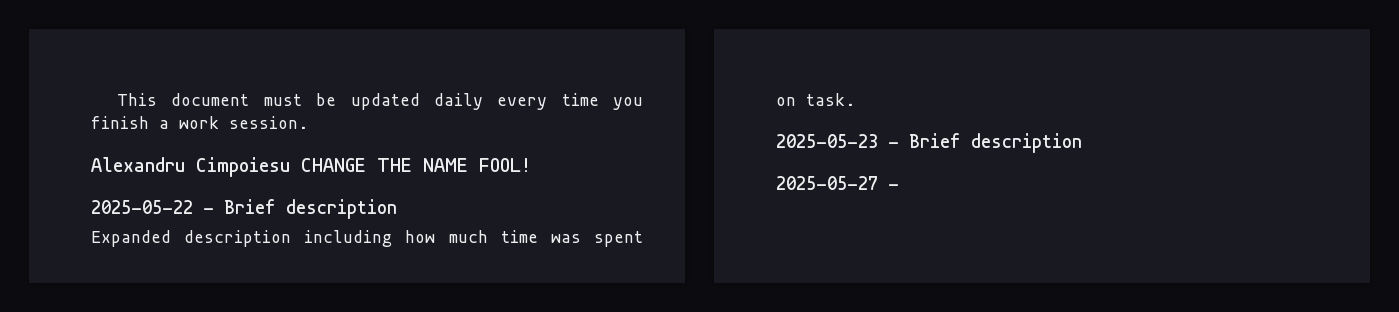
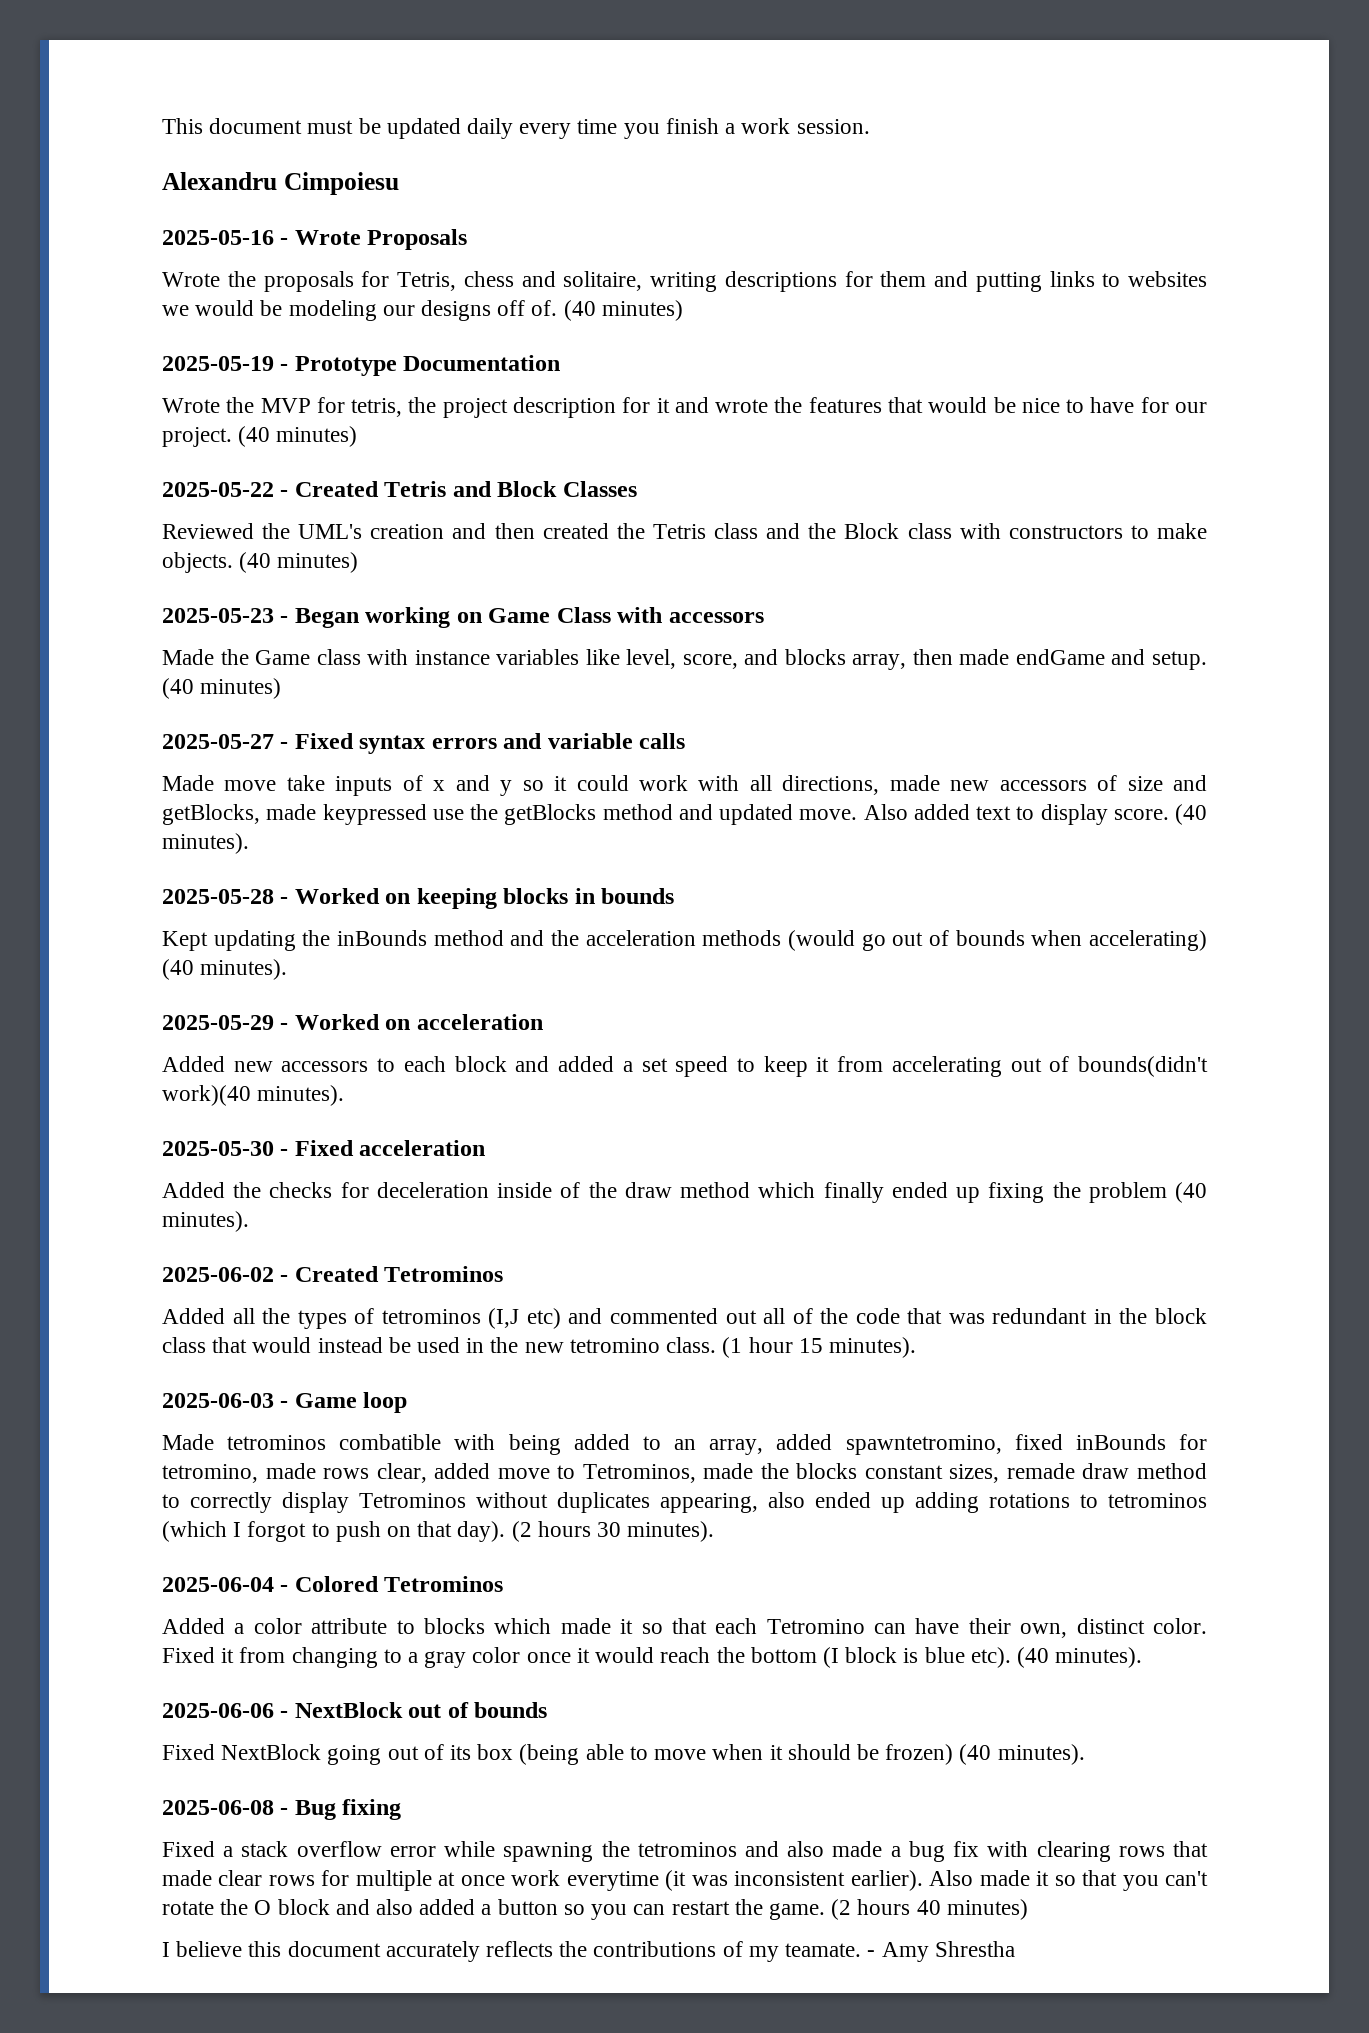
- Alexandru Cimpoiesu CHANGE THE NAME FOOL!
- 2025-05-22 - Brief description
- Expanded description including how much time was spent on task.
- 2025-05-23 - Brief description
- 2025-05-27 -
+ Alexandru Cimpoiesu
+ 2025-05-16 - Wrote Proposals
+ Wrote the proposals for Tetris, chess and solitaire, writing descriptions for them and putting links to websites we would be modeling our designs off of. (40 minutes)
+ 2025-05-19 - Prototype Documentation
+ Wrote the MVP for tetris, the project description for it and wrote the features that would be nice to have for our project. (40 minutes)
+ 2025-05-22 - Created Tetris and Block Classes
+ Reviewed the UML's creation and then created the Tetris class and the Block class with constructors to make objects. (40 minutes)
+ 2025-05-23 - Began working on Game Class with accessors
+ Made the Game class with instance variables like level, score, and blocks array, then made endGame and setup. (40 minutes)
+ 2025-05-27 - Fixed syntax errors and variable calls
+ Made move take inputs of x and y so it could work with all directions, made new accessors of size and getBlocks, made keypressed use the getBlocks method and updated move. Also added text to display score. (40 minutes).
+ 2025-05-28 - Worked on keeping blocks in bounds
+ Kept updating the inBounds method and the acceleration methods (would go out of bounds when accelerating) (40 minutes).
+ 2025-05-29 - Worked on acceleration
+ Added new accessors to each block and added a set speed to keep it from accelerating out of bounds(didn't work)(40 minutes).
+ 2025-05-30 - Fixed acceleration
+ Added the checks for deceleration inside of the draw method which finally ended up fixing the problem (40 minutes).
+ 2025-06-02 - Created Tetrominos
+ Added all the types of tetrominos (I,J etc) and commented out all of the code that was redundant in the block class that would instead be used in the new tetromino class. (1 hour 15 minutes).
+ 2025-06-03 - Game loop
+ Made tetrominos combatible with being added to an array, added spawntetromino, fixed inBounds for tetromino, made rows clear, added move to Tetrominos, made the blocks constant sizes, remade draw method to correctly display Tetrominos without duplicates appearing, also ended up adding rotations to tetrominos (which I forgot to push on that day). (2 hours 30 minutes).
+ 2025-06-04 - Colored Tetrominos
+ Added a color attribute to blocks which made it so that each Tetromino can have their own, distinct color. Fixed it from changing to a gray color once it would reach the bottom (I block is blue etc). (40 minutes).
+ 2025-06-06 - NextBlock out of bounds
+ Fixed NextBlock going out of its box (being able to move when it should be frozen) (40 minutes).
+ 2025-06-08 - Bug fixing
+ Fixed a stack overflow error while spawning the tetrominos and also made a bug fix with clearing rows that made clear rows for multiple at once work everytime (it was inconsistent earlier). Also made it so that you can't rotate the O block and also added a button so you can restart the game. (2 hours 40 minutes)
+ I believe this document accurately reflects the contributions of my teamate. - Amy Shrestha

